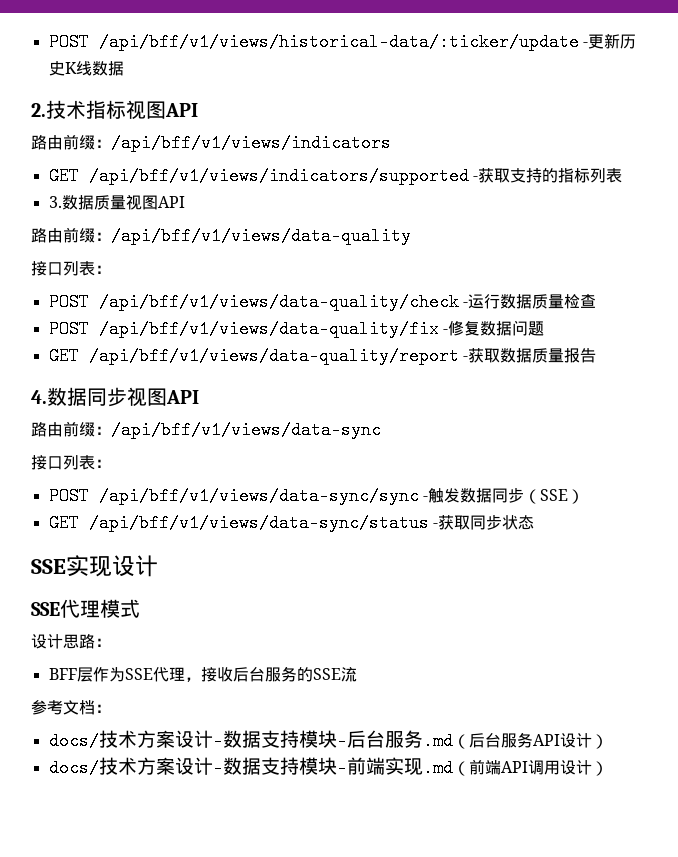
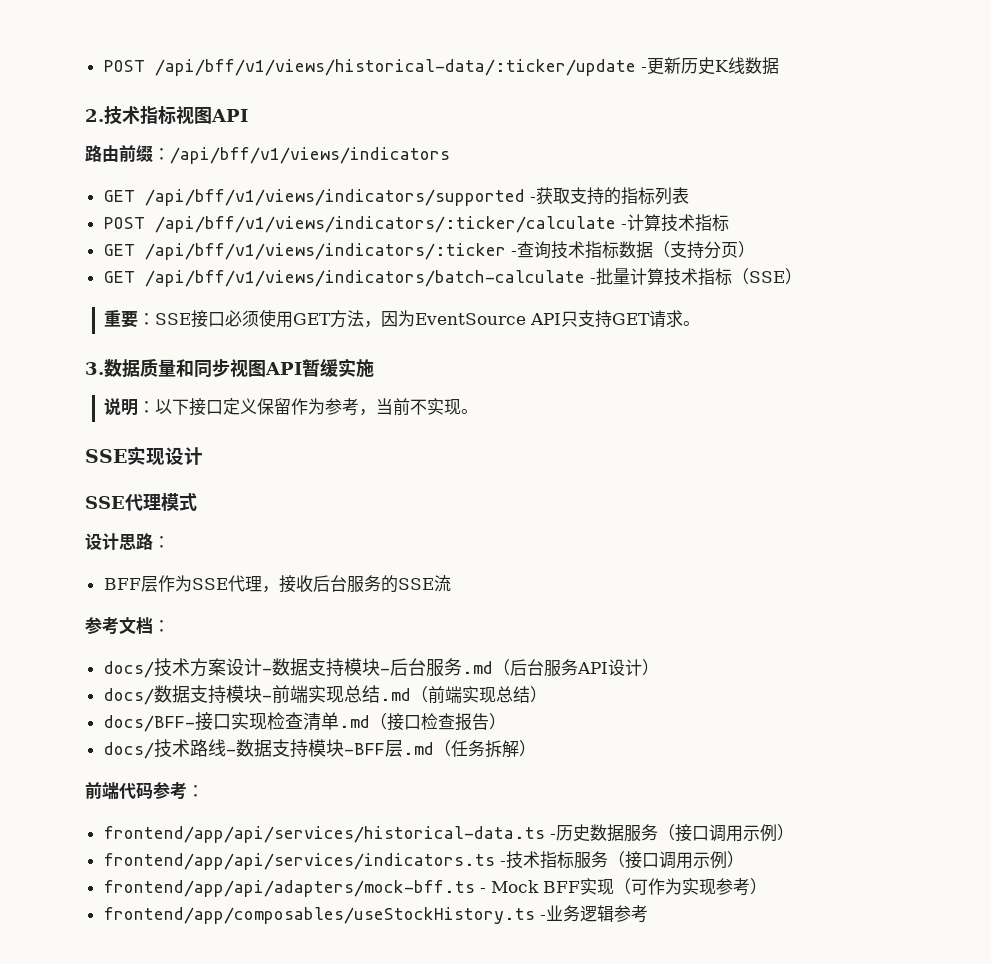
- 3.数据质量视图API
- 路由前缀：/api/bff/v1/views/data-quality
- 接口列表：
- POST /api/bff/v1/views/data-quality/check -运行数据质量检查
- POST /api/bff/v1/views/data-quality/fix -修复数据问题
- GET /api/bff/v1/views/data-quality/report -获取数据质量报告
- 4.数据同步视图API
- 路由前缀：/api/bff/v1/views/data-sync
- 接口列表：
- POST /api/bff/v1/views/data-sync/sync -触发数据同步（SSE）
- GET /api/bff/v1/views/data-sync/status -获取同步状态
+ POST /api/bff/v1/views/indicators/:ticker/calculate -计算技术指标
+ GET /api/bff/v1/views/indicators/:ticker -查询技术指标数据（支持分页）
+ GET /api/bff/v1/views/indicators/batch-calculate -批量计算技术指标（SSE）
+ 重要：SSE接口必须使用GET方法，因为EventSource API只支持GET请求。
+ 3.数据质量和同步视图API暂缓实施
+ 说明：以下接口定义保留作为参考，当前不实现。
- docs/技术方案设计-数据支持模块-前端实现.md（前端API调用设计）
+ docs/数据支持模块-前端实现总结.md（前端实现总结）
+ docs/BFF-接口实现检查清单.md（接口检查报告）
+ docs/技术路线-数据支持模块-BFF层.md（任务拆解）
+ 前端代码参考：
+ frontend/app/api/services/historical-data.ts -历史数据服务（接口调用示例）
+ frontend/app/api/services/indicators.ts -技术指标服务（接口调用示例）
+ frontend/app/api/adapters/mock-bff.ts - Mock BFF实现（可作为实现参考）
+ frontend/app/composables/useStockHistory.ts -业务逻辑参考

